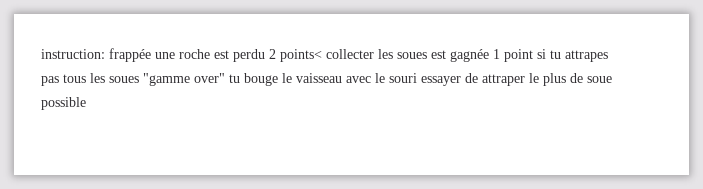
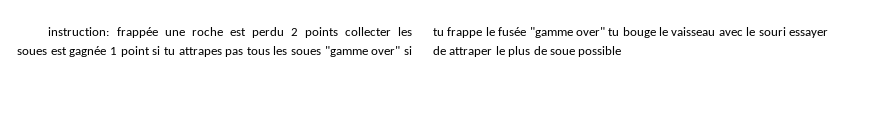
- instruction: frappée une roche est perdu 2 points< collecter les soues est gagnée 1 point si tu attrapes pas tous les soues "gamme over" tu bouge le vaisseau avec le souri essayer de attraper le plus de soue possible
+ instruction: frappée une roche est perdu 2 points collecter les soues est gagnée 1 point si tu attrapes pas tous les soues "gamme over" si tu frappe le fusée "gamme over" tu bouge le vaisseau avec le souri essayer de attraper le plus de soue possible

